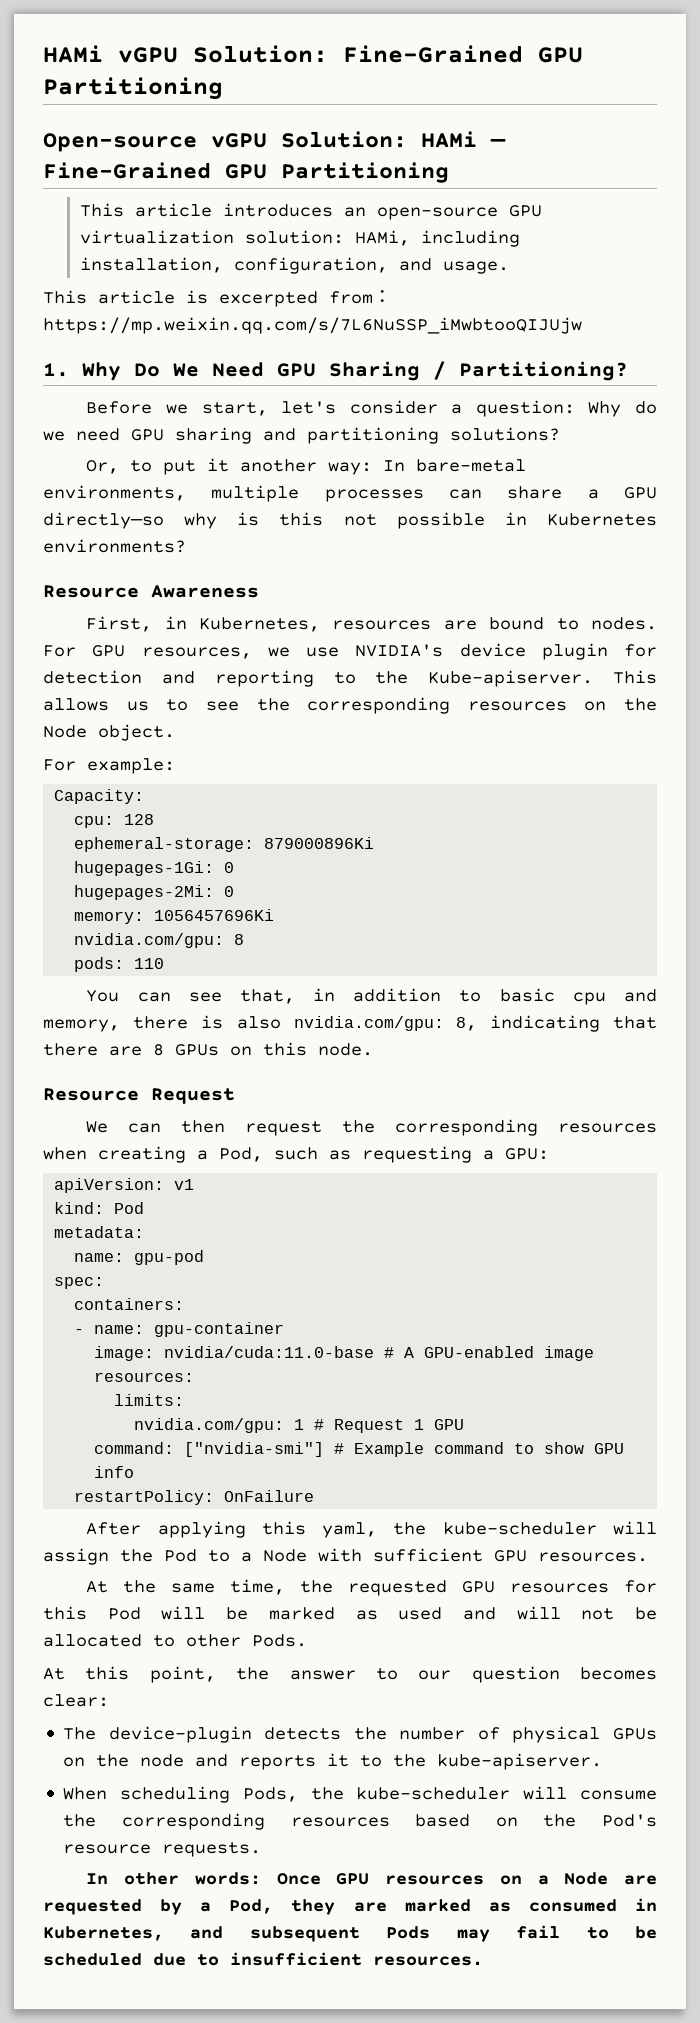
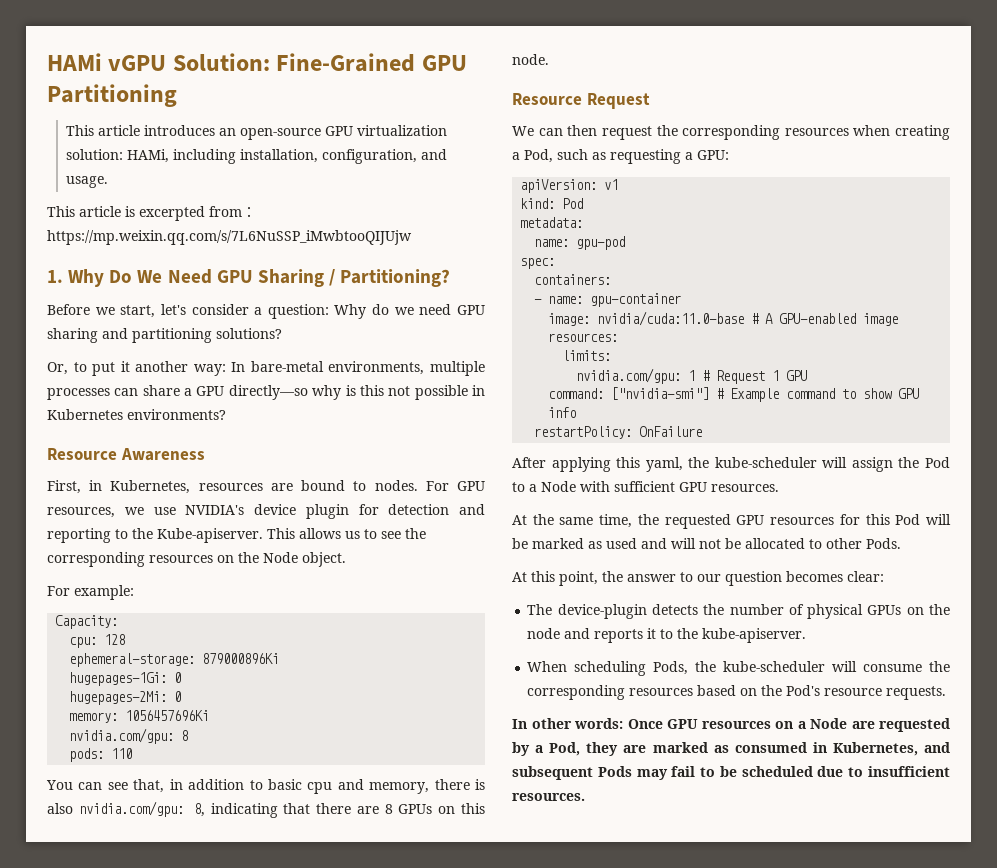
- Open-source vGPU Solution: HAMi — Fine-Grained GPU Partitioning

